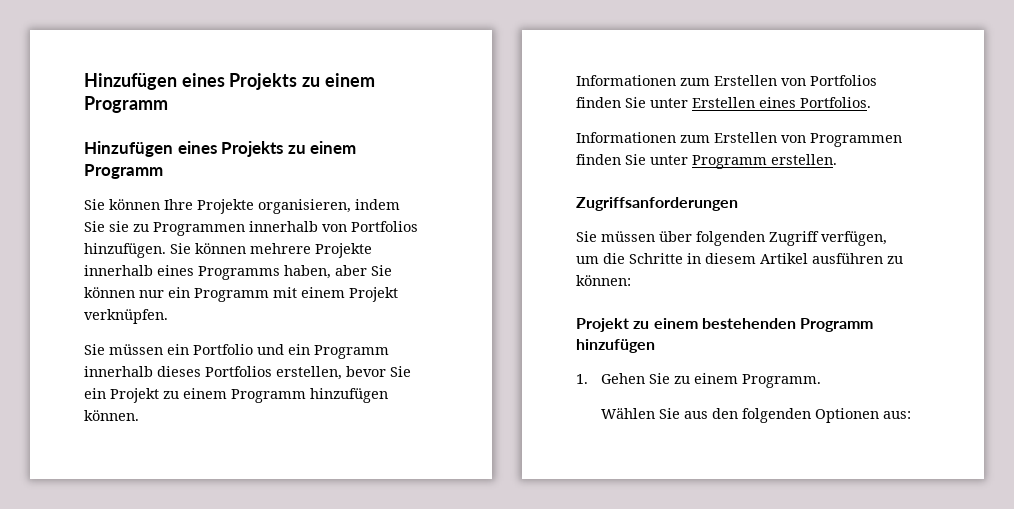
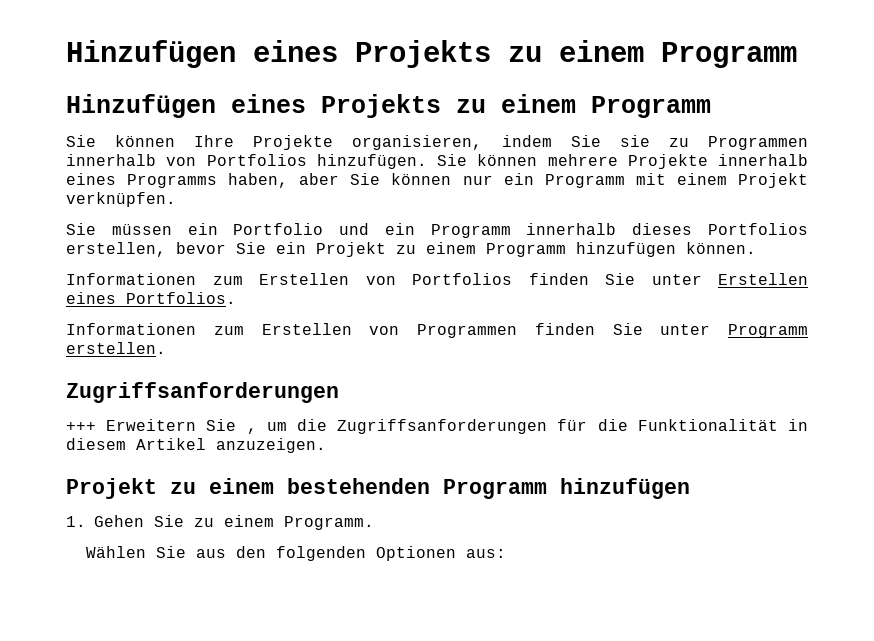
- Sie müssen über folgenden Zugriff verfügen, um die Schritte in diesem Artikel ausführen zu können:
+ +++ Erweitern Sie , um die Zugriffsanforderungen für die Funktionalität in diesem Artikel anzuzeigen.

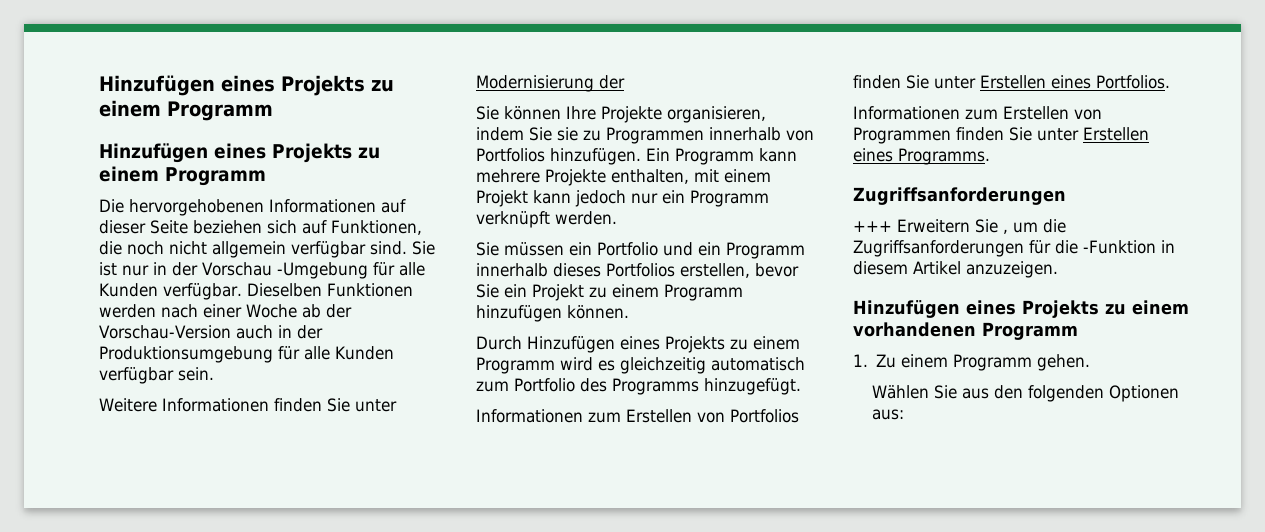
+ Die hervorgehobenen Informationen auf dieser Seite beziehen sich auf Funktionen, die noch nicht allgemein verfügbar sind. Sie ist nur in der Vorschau -Umgebung für alle Kunden verfügbar. Dieselben Funktionen werden nach einer Woche ab der Vorschau-Version auch in der Produktionsumgebung für alle Kunden verfügbar sein.
+ Weitere Informationen finden Sie unter Modernisierung der
- Sie können mehrere Projekte innerhalb eines Programms haben, aber Sie können nur ein Programm mit einem Projekt verknüpfen.
+ Ein Programm kann mehrere Projekte enthalten, mit einem Projekt kann jedoch nur ein Programm verknüpft werden.
+ Durch Hinzufügen eines Projekts zu einem Programm wird es gleichzeitig automatisch zum Portfolio des Programms hinzugefügt.
- Informationen zum Erstellen von Programmen finden Sie unter Programm erstellen.
+ Informationen zum Erstellen von Programmen finden Sie unter Erstellen eines Programms.
- +++ Erweitern Sie , um die Zugriffsanforderungen für die Funktionalität in diesem Artikel anzuzeigen.
+ +++ Erweitern Sie , um die Zugriffsanforderungen für die -Funktion in diesem Artikel anzuzeigen.
- Projekt zu einem bestehenden Programm hinzufügen
+ Hinzufügen eines Projekts zu einem vorhandenen Programm
- 1. Gehen Sie zu einem Programm.
+ 1. Zu einem Programm gehen.

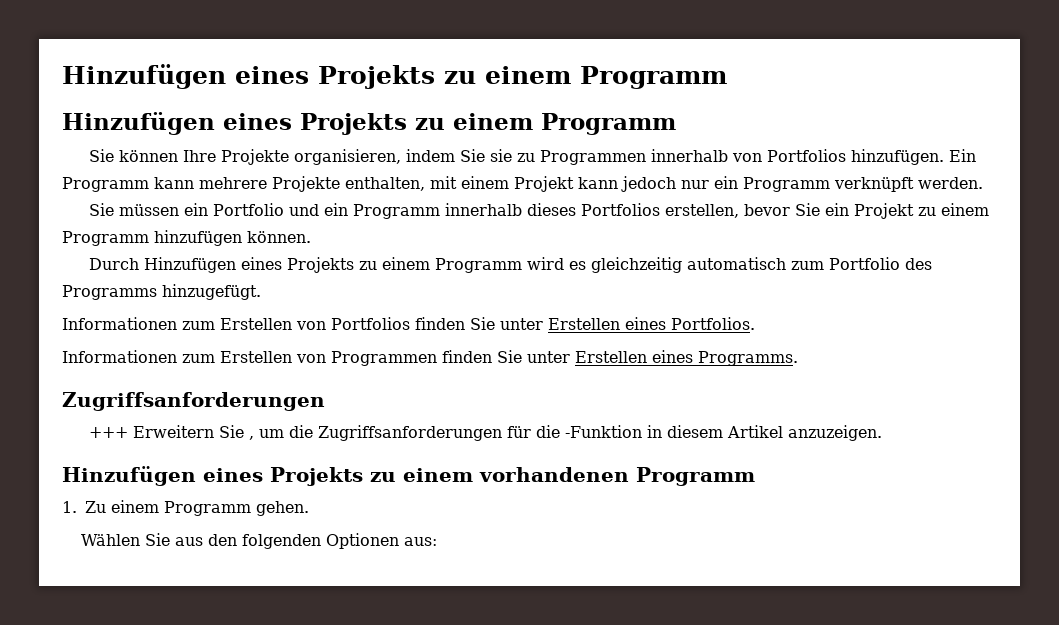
- Die hervorgehobenen Informationen auf dieser Seite beziehen sich auf Funktionen, die noch nicht allgemein verfügbar sind. Sie ist nur in der Vorschau -Umgebung für alle Kunden verfügbar. Dieselben Funktionen werden nach einer Woche ab der Vorschau-Version auch in der Produktionsumgebung für alle Kunden verfügbar sein.
- Weitere Informationen finden Sie unter Modernisierung der

